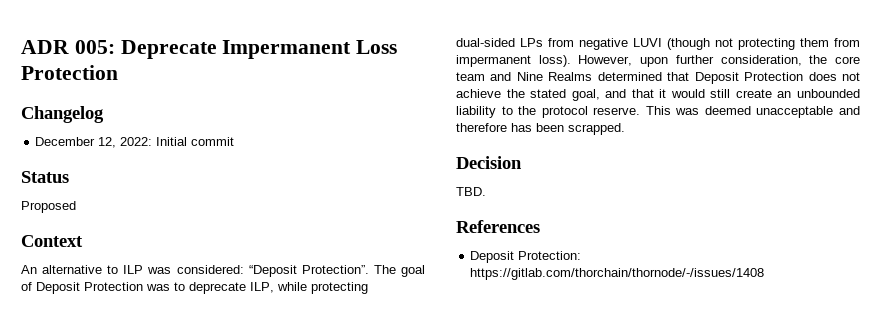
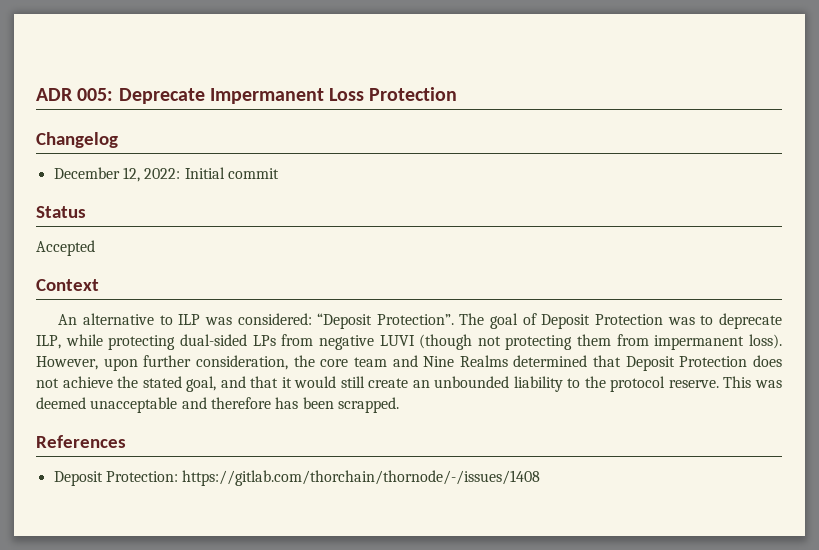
- Proposed
+ Accepted
- Decision
- TBD.

